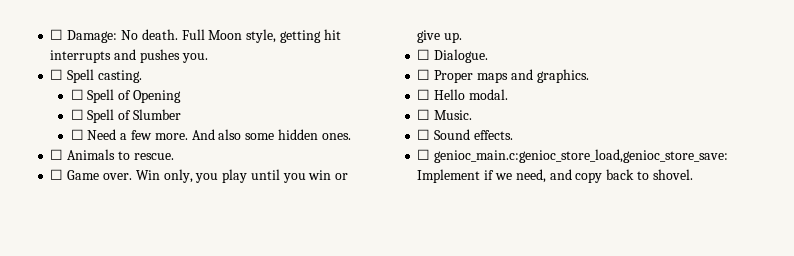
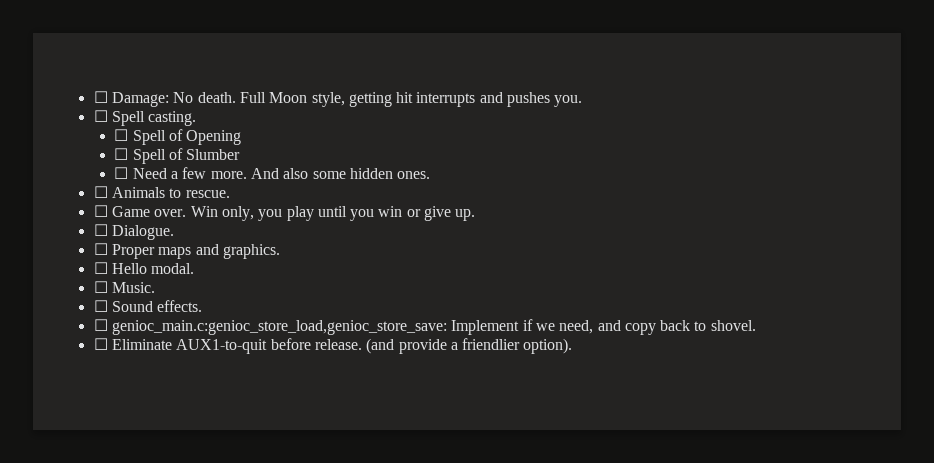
+ ☐ Eliminate AUX1-to-quit before release. (and provide a friendlier option).

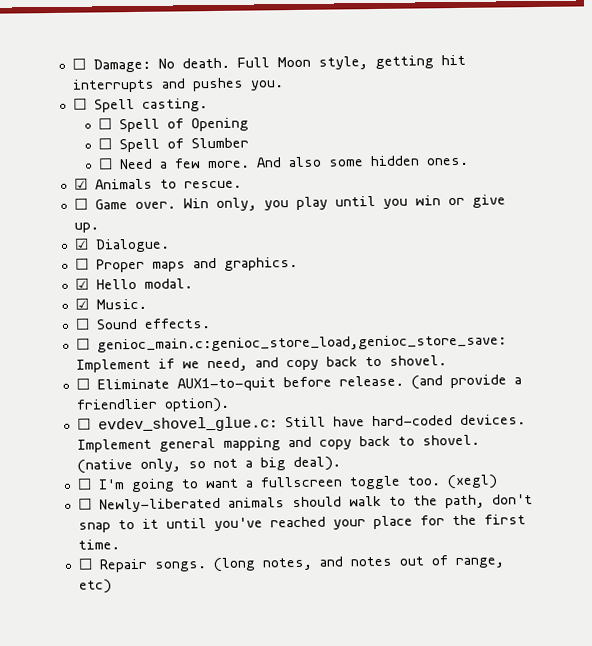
- ☐ Animals to rescue.
+ ☑ Animals to rescue.
- ☐ Dialogue.
+ ☑ Dialogue.
- ☐ Hello modal.
+ ☑ Hello modal.
- ☐ Music.
+ ☑ Music.
+ ☐ evdev_shovel_glue.c: Still have hard-coded devices. Implement general mapping and copy back to shovel. (native only, so not a big deal).
+ ☐ I'm going to want a fullscreen toggle too. (xegl)
+ ☐ Newly-liberated animals should walk to the path, don't snap to it until you've reached your place for the first time.
+ ☐ Repair songs. (long notes, and notes out of range, etc)

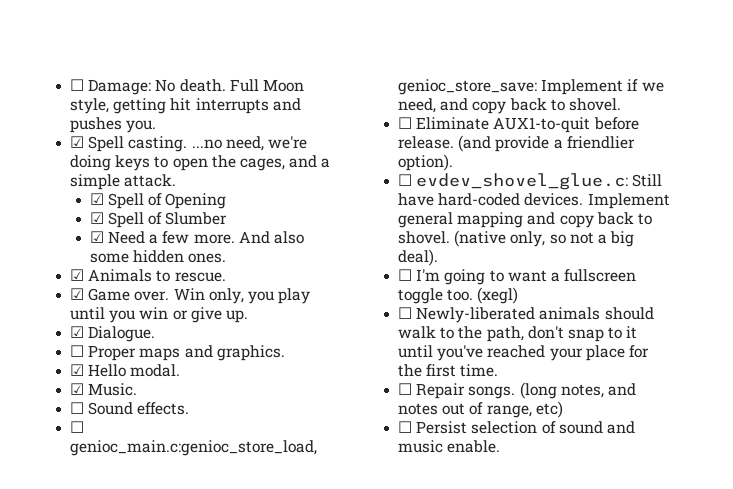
- ☐ Spell casting.
- ☐ Spell of Opening
+ ☑ Spell casting. ...no need, we're doing keys to open the cages, and a simple attack.
+ ☑ Spell of Opening
- ☐ Spell of Slumber
+ ☑ Spell of Slumber
- ☐ Need a few more.
+ ☑ Need a few more.
- ☐ Game over.
+ ☑ Game over.
+ ☐ Persist selection of sound and music enable.

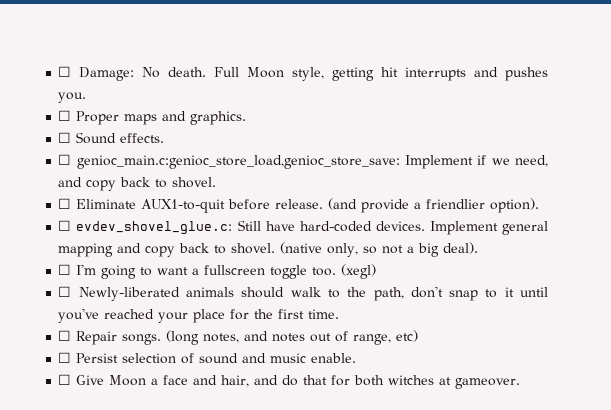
- ☑ Spell casting. ...no need, we're doing keys to open the cages, and a simple attack.
- ☑ Spell of Opening
- ☑ Spell of Slumber
- ☑ Need a few more. And also some hidden ones.
- ☑ Animals to rescue.
- ☑ Game over. Win only, you play until you win or give up.
- ☑ Dialogue.
- ☑ Hello modal.
- ☑ Music.
+ ☐ Give Moon a face and hair, and do that for both witches at gameover.

